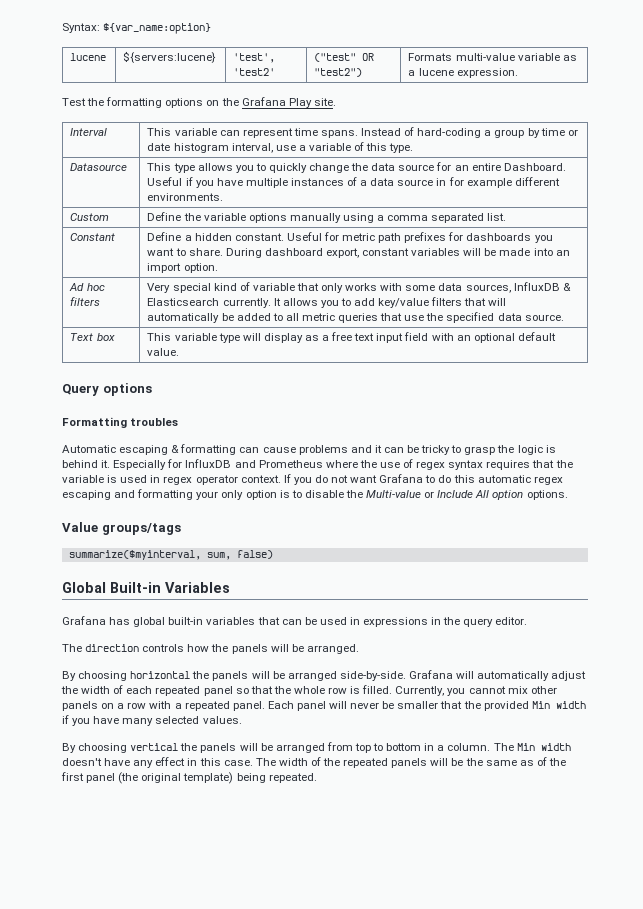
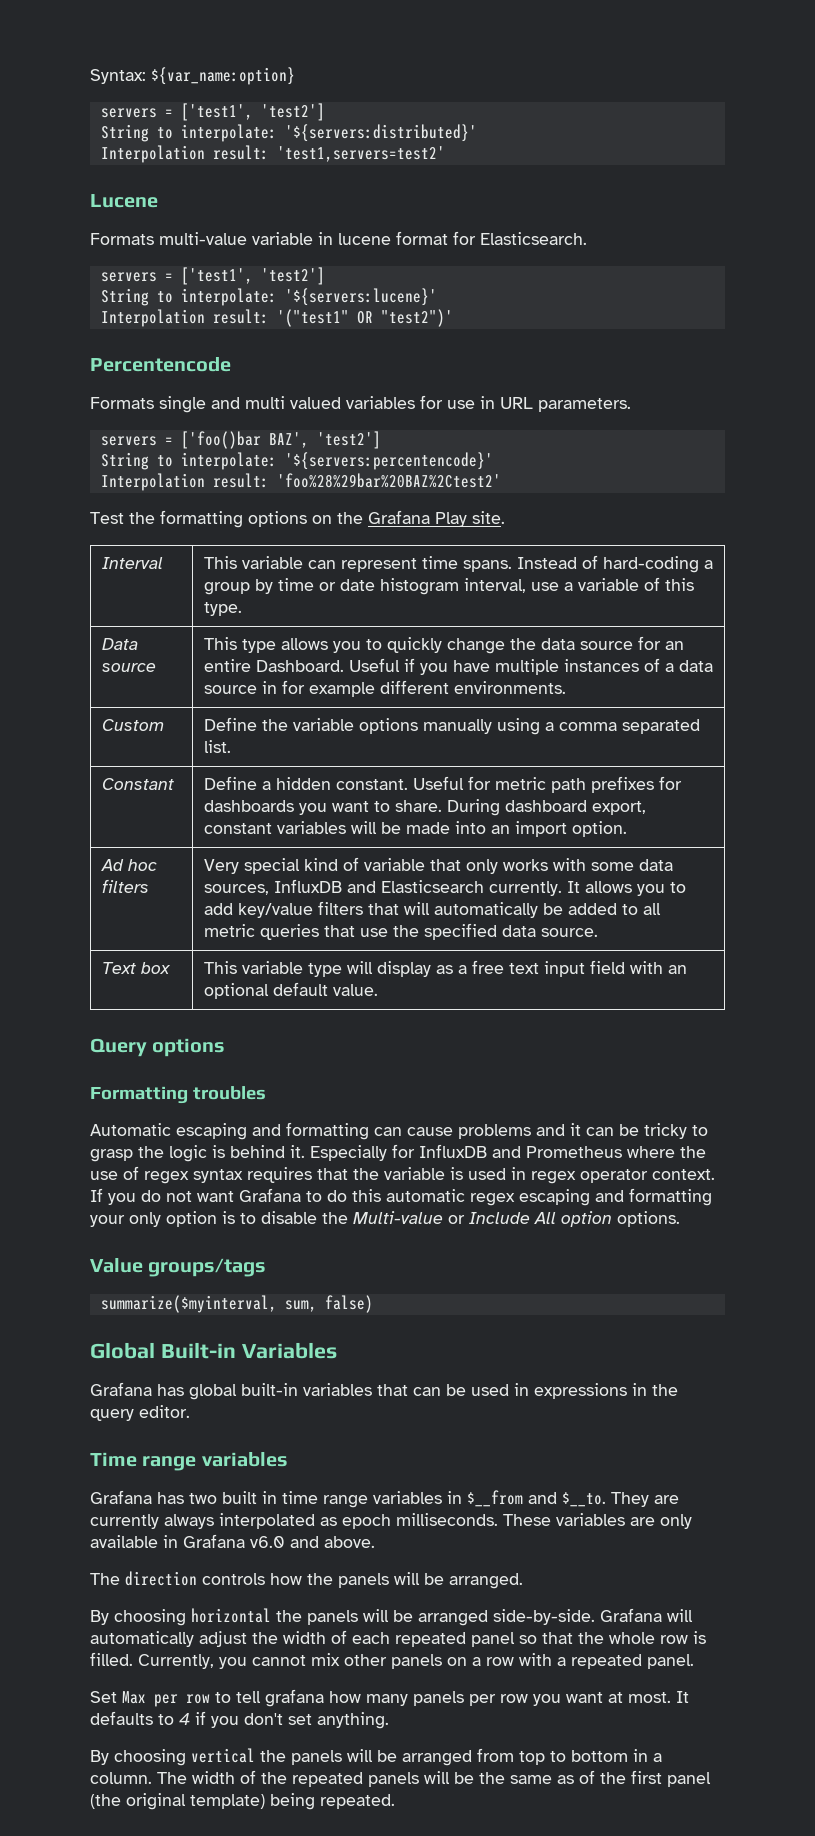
  Syntax: ${var_name:option}
- lucene | ${servers:lucene} | 'test', 'test2' | ("test" OR "test2") | Formats multi-value variable as a lucene expression.
+ servers = ['test1', 'test2']
+ String to interpolate: '${servers:distributed}'
+ Interpolation result: 'test1,servers=test2'
+ Lucene
+ Formats multi-value variable in lucene format for Elasticsearch.
+ servers = ['test1', 'test2']
+ String to interpolate: '${servers:lucene}'
+ Interpolation result: '("test1" OR "test2")'
+ Percentencode
+ Formats single and multi valued variables for use in URL parameters.
+ servers = ['foo()bar BAZ', 'test2']
+ String to interpolate: '${servers:percentencode}'
+ Interpolation result: 'foo%28%29bar%20BAZ%2Ctest2'
- Datasource | This type allows you to quickly change the data source for an entire Dashboard. Useful if you have multiple instances of a data source in for example different environments.
+ Data source | This type allows you to quickly change the data source for an entire Dashboard. Useful if you have multiple instances of a data source in for example different environments.
- Very special kind of variable that only works with some data sources, InfluxDB & Elasticsearch currently.
+ Very special kind of variable that only works with some data sources, InfluxDB and Elasticsearch currently.
- Automatic escaping & formatting can cause problems and it can be tricky to grasp the logic is behind it.
+ Automatic escaping and formatting can cause problems and it can be tricky to grasp the logic is behind it.
+ Time range variables
+ Grafana has two built in time range variables in $__from and $__to. They are currently always interpolated as epoch milliseconds. These variables are only available in Grafana v6.0 and above.
- Currently, you cannot mix other panels on a row with a repeated panel. Each panel will never be smaller that the provided Min width if you have many selected values.
+ Currently, you cannot mix other panels on a row with a repeated panel.
+ Set Max per row to tell grafana how many panels per row you want at most. It defaults to 4 if you don't set anything.
- The Min width doesn't have any effect in this case. The width of the repeated panels will be the same as of the first panel (the original template) being repeated.
+ The width of the repeated panels will be the same as of the first panel (the original template) being repeated.

